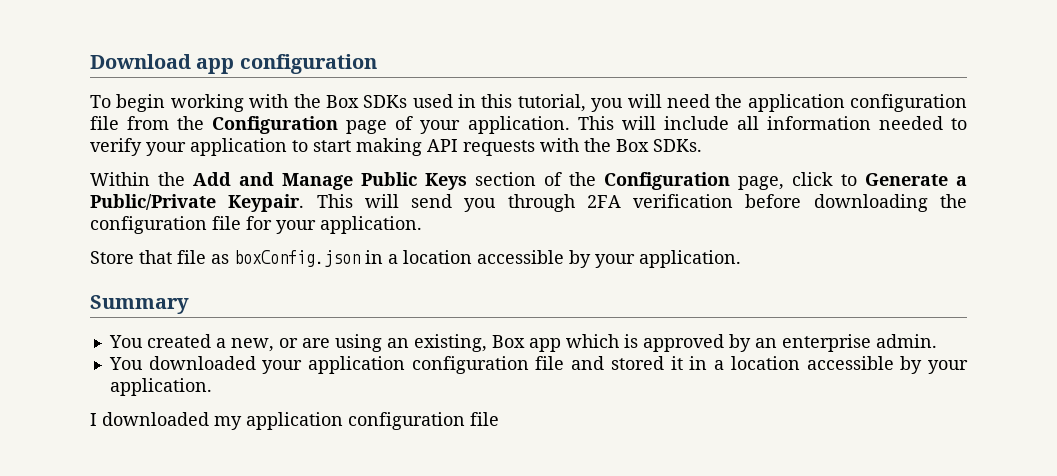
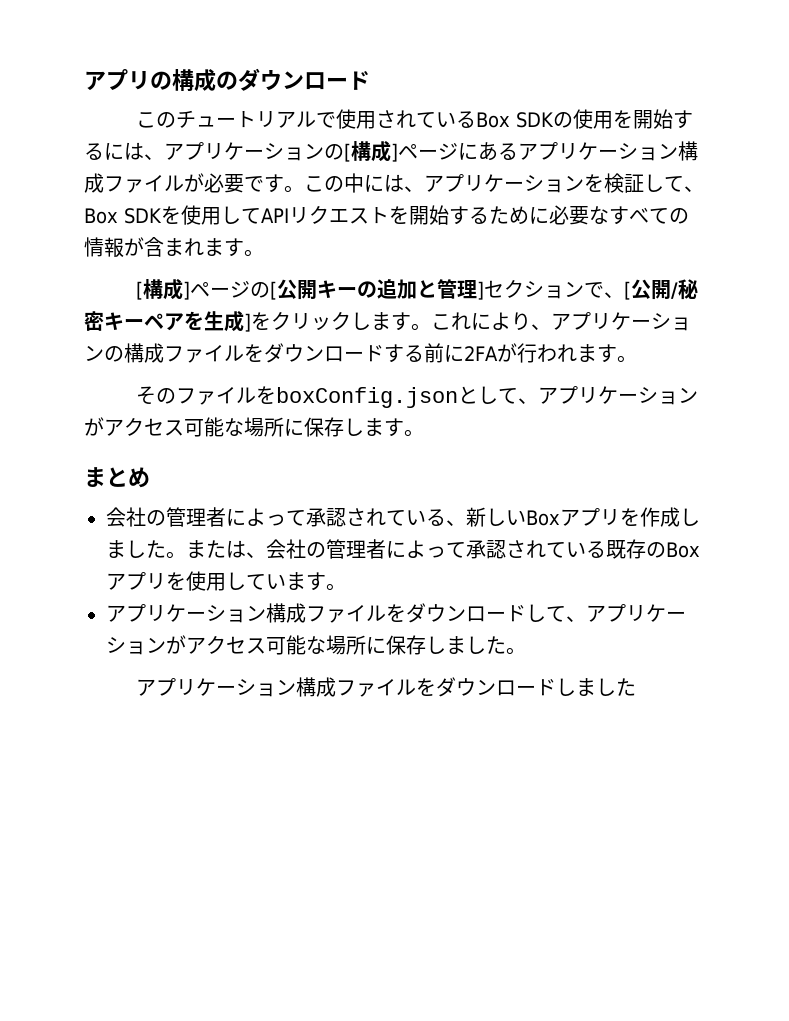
- Download app configuration
- To begin working with the Box SDKs used in this tutorial, you will need the application configuration file from the Configuration page of your application. This will include all information needed to verify your application to start making API requests with the Box SDKs.
- Within the Add and Manage Public Keys section of the Configuration page, click to Generate a Public/Private Keypair. This will send you through 2FA verification before downloading the configuration file for your application.
- Store that file as boxConfig.json in a location accessible by your application.
- Summary
- You created a new, or are using an existing, Box app which is approved by an enterprise admin.
- You downloaded your application configuration file and stored it in a location accessible by your application.
- I downloaded my application configuration file
+ アプリの構成のダウンロード
+ このチュートリアルで使用されているBox SDKの使用を開始するには、アプリケーションの[構成]ページにあるアプリケーション構成ファイルが必要です。この中には、アプリケーションを検証して、Box SDKを使用してAPIリクエストを開始するために必要なすべての情報が含まれます。
+ [構成]ページの[公開キーの追加と管理]セクションで、[公開/秘密キーペアを生成]をクリックします。これにより、アプリケーションの構成ファイルをダウンロードする前に2FAが行われます。
+ そのファイルをboxConfig.jsonとして、アプリケーションがアクセス可能な場所に保存します。
+ まとめ
+ 会社の管理者によって承認されている、新しいBoxアプリを作成しました。または、会社の管理者によって承認されている既存のBoxアプリを使用しています。
+ アプリケーション構成ファイルをダウンロードして、アプリケーションがアクセス可能な場所に保存しました。
+ アプリケーション構成ファイルをダウンロードしました

